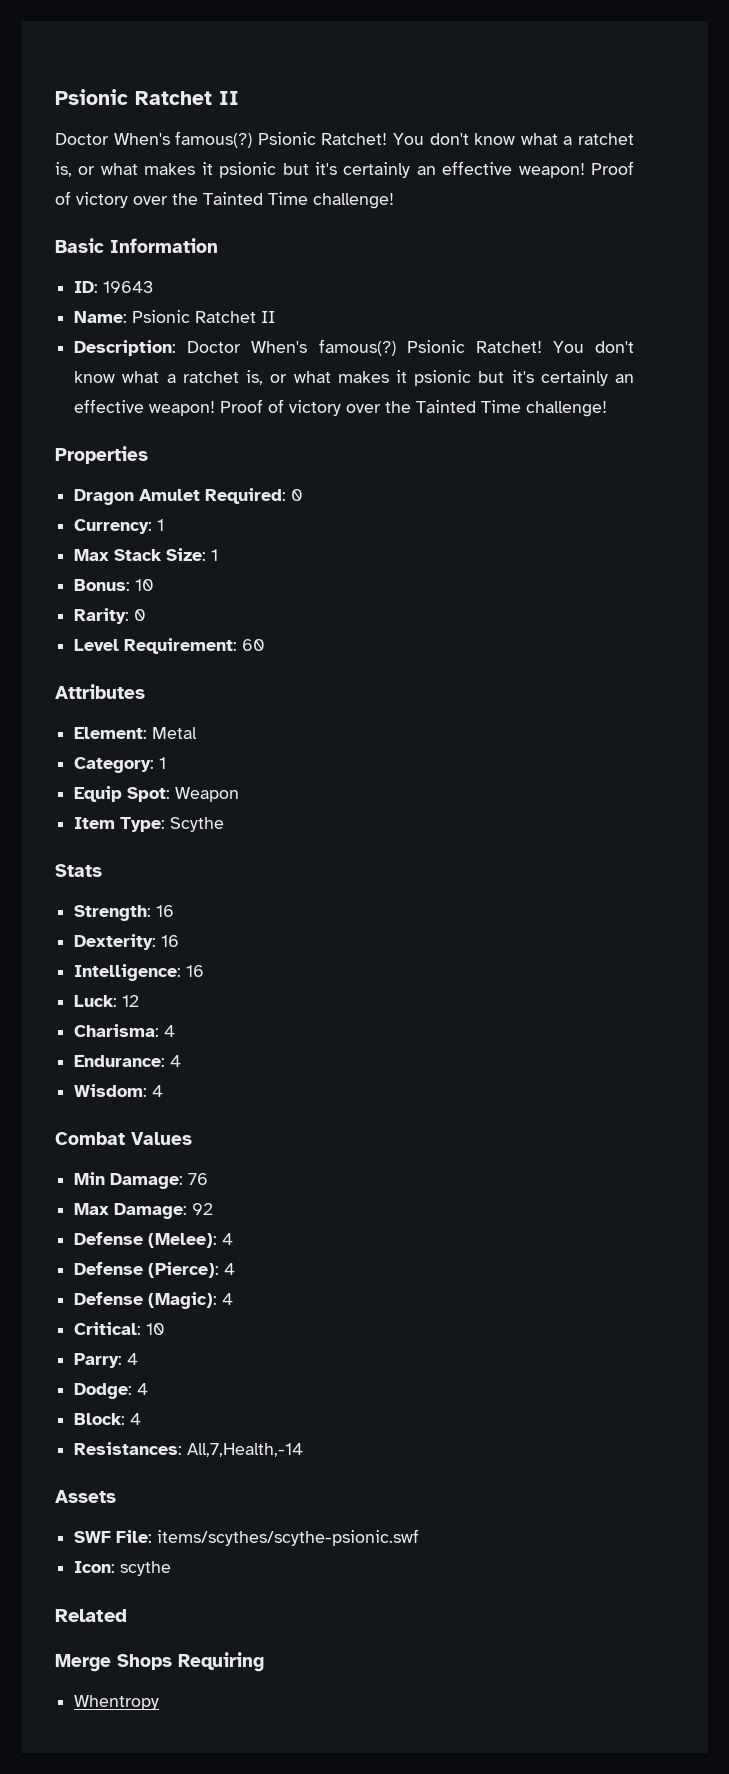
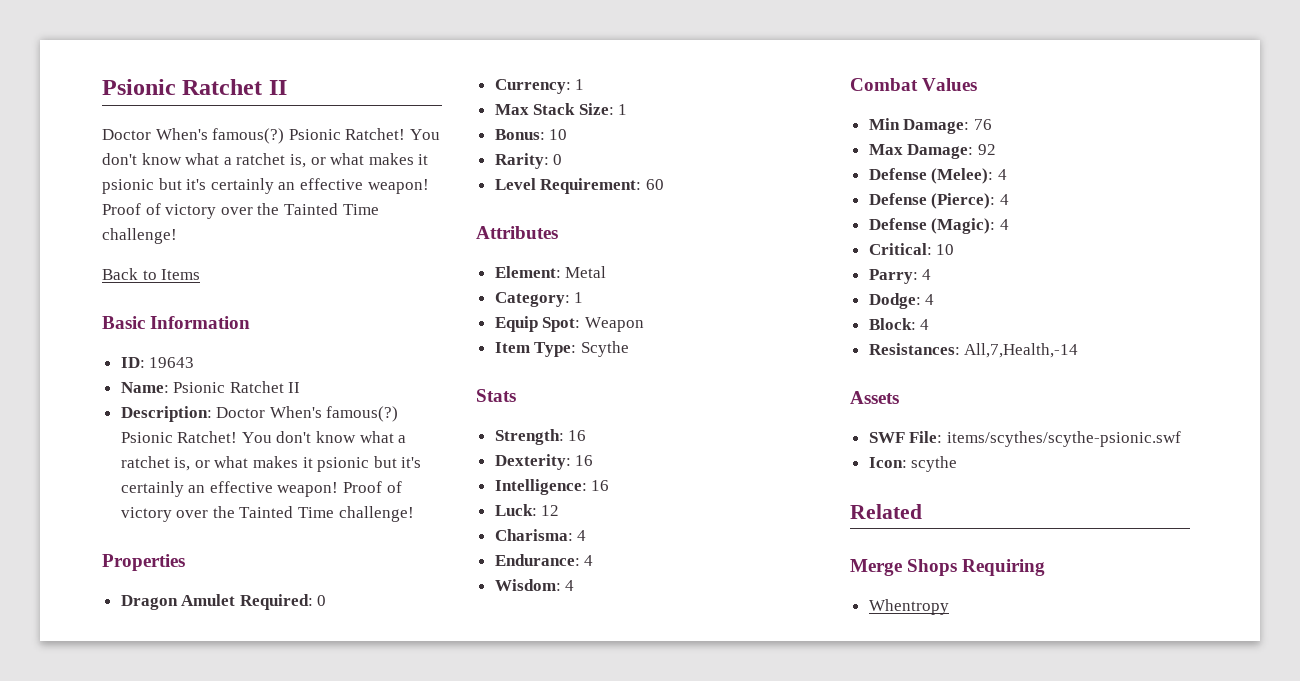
+ Back to Items

